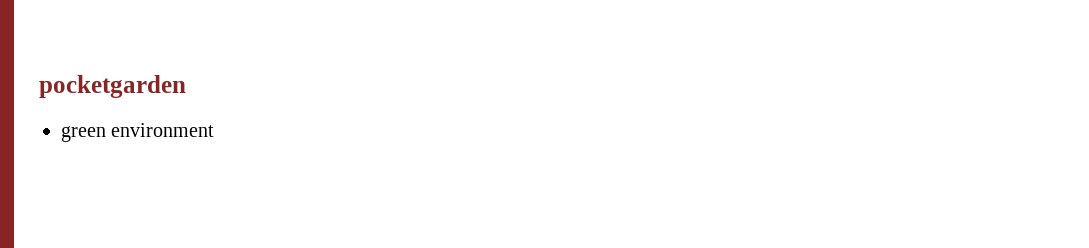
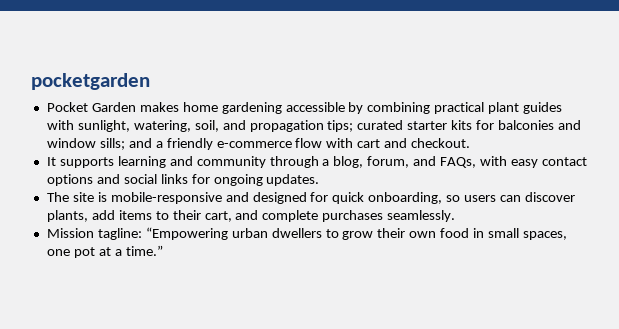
- green environment
+ Pocket Garden makes home gardening accessible by combining practical plant guides with sunlight, watering, soil, and propagation tips; curated starter kits for balconies and window sills; and a friendly e-commerce flow with cart and checkout.
+ It supports learning and community through a blog, forum, and FAQs, with easy contact options and social links for ongoing updates.
+ The site is mobile-responsive and designed for quick onboarding, so users can discover plants, add items to their cart, and complete purchases seamlessly.
+ Mission tagline: “Empowering urban dwellers to grow their own food in small spaces, one pot at a time.”

